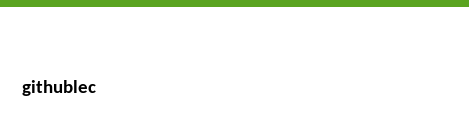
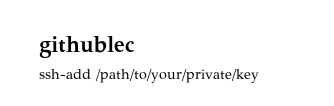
+ ssh-add /path/to/your/private/key

